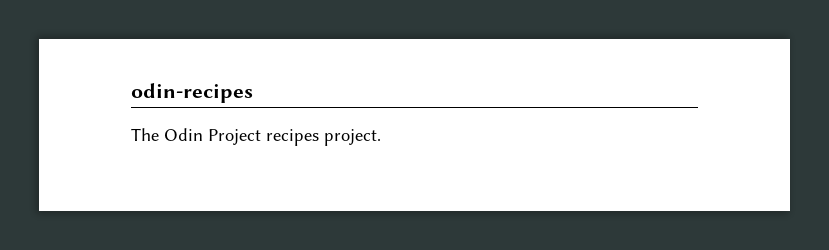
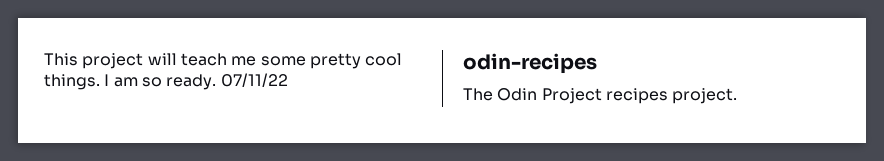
+ This project will teach me some pretty cool things. I am so ready. 07/11/22

